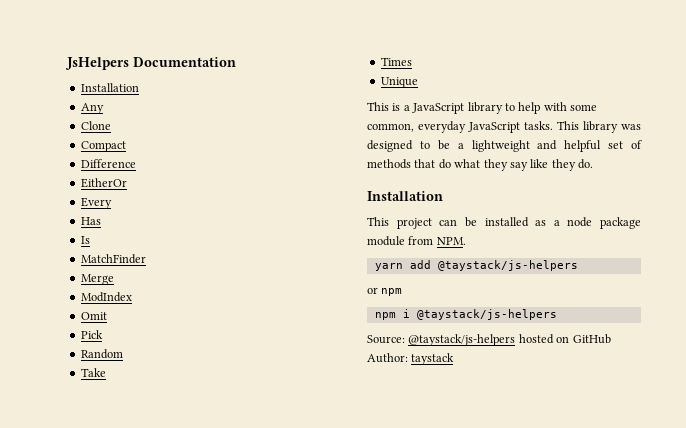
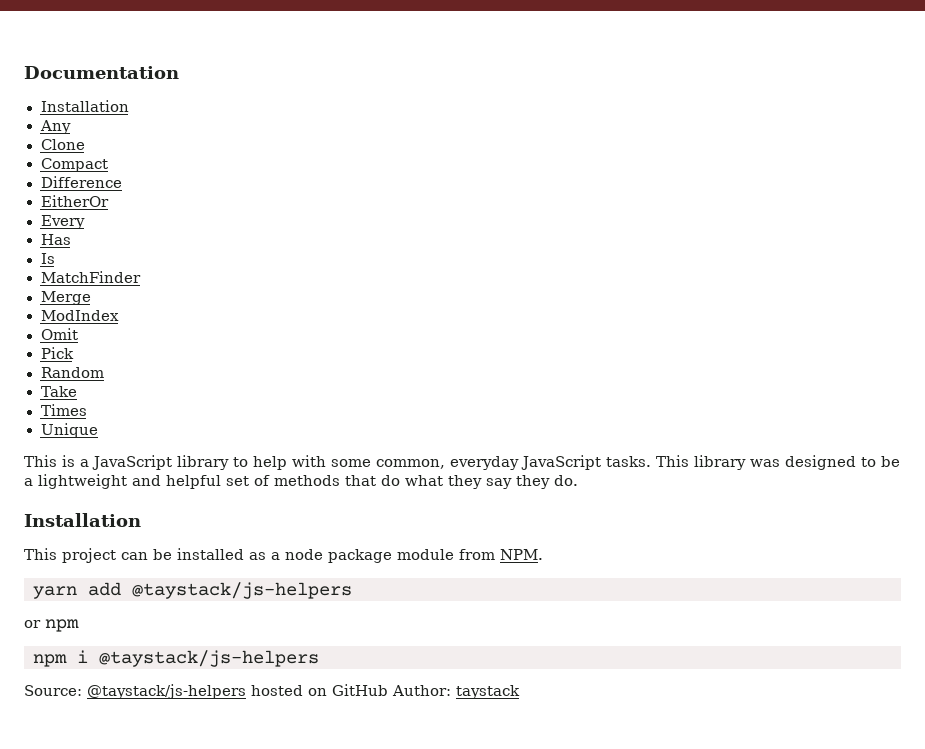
- JsHelpers Documentation
+ Documentation
- This library was designed to be a lightweight and helpful set of methods that do what they say like they do.
+ This library was designed to be a lightweight and helpful set of methods that do what they say they do.

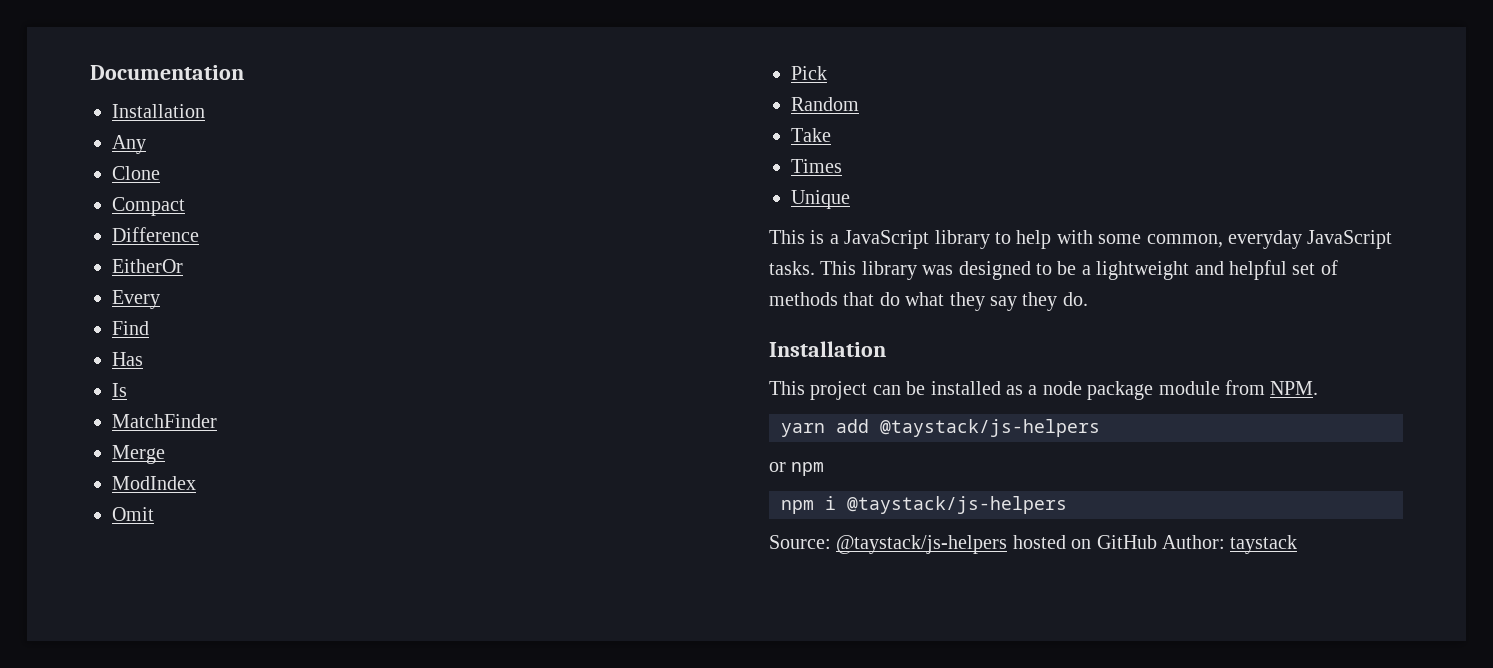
+ Find

